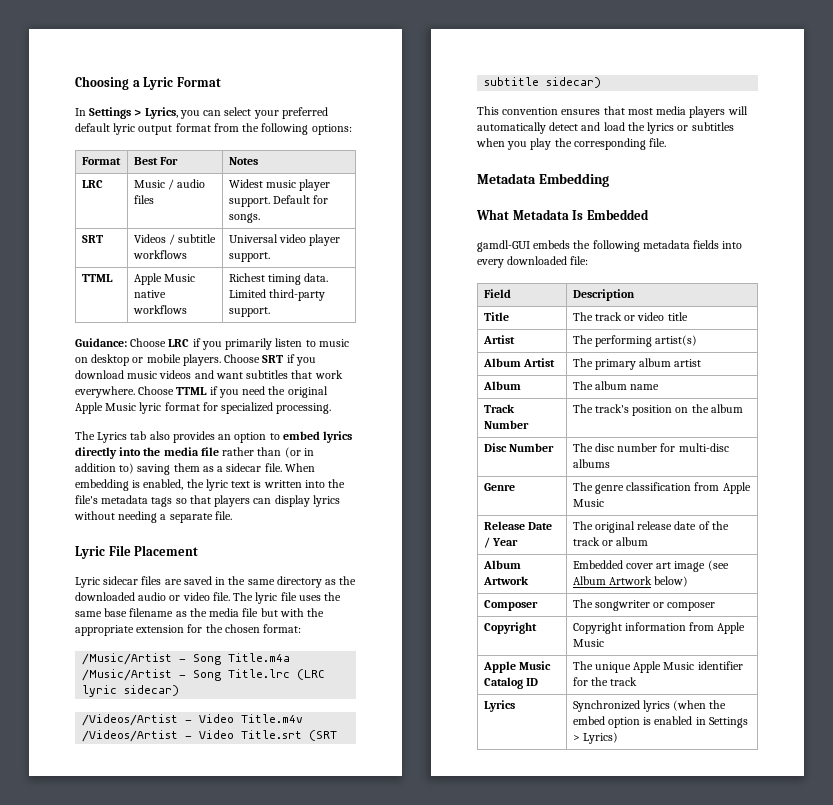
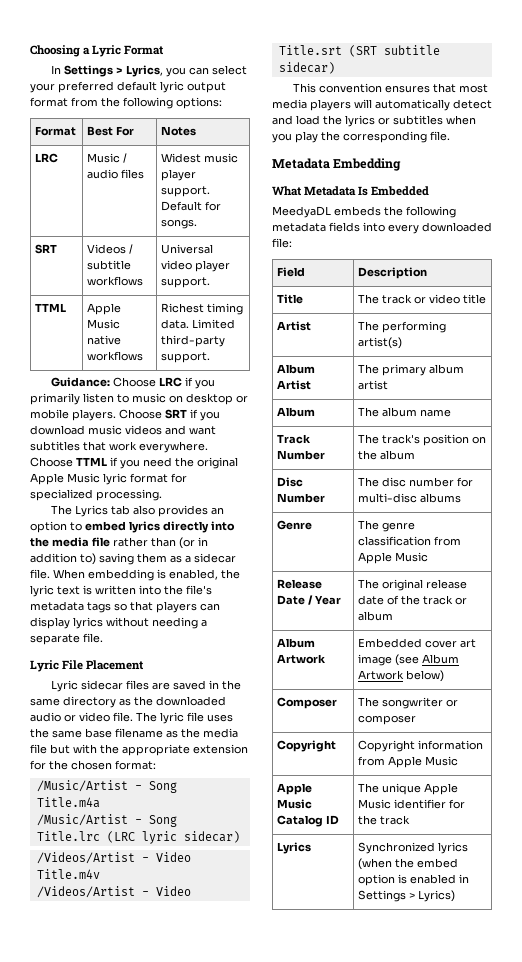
- gamdl-GUI embeds the following metadata fields into every downloaded file:
+ MeedyaDL embeds the following metadata fields into every downloaded file:

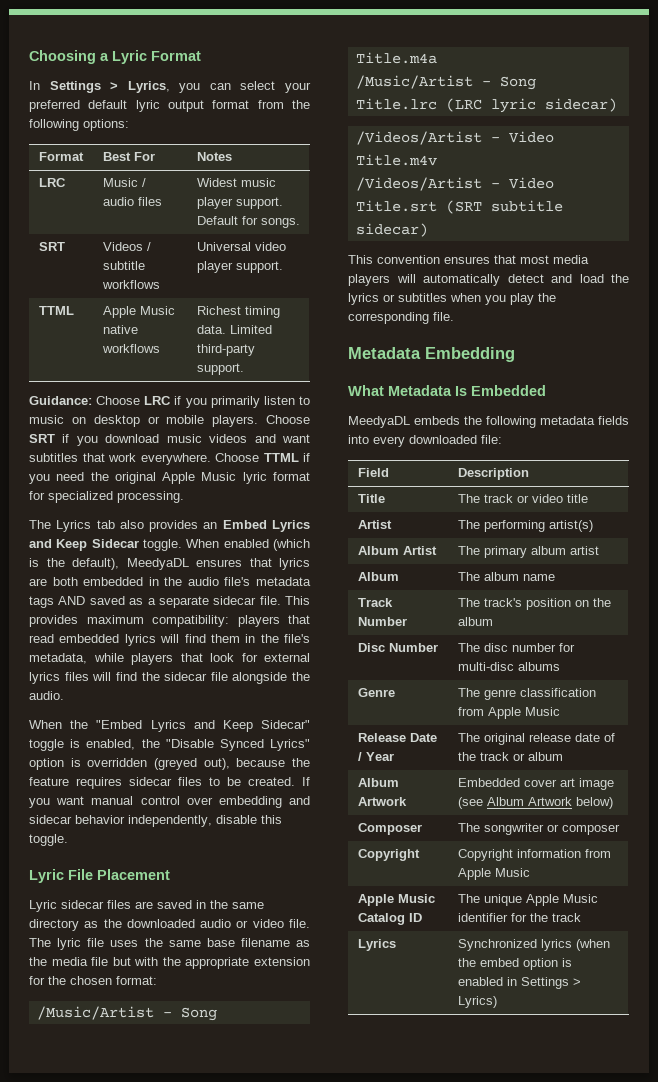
- The Lyrics tab also provides an option to embed lyrics directly into the media file rather than (or in addition to) saving them as a sidecar file.
+ The Lyrics tab also provides an Embed Lyrics and Keep Sidecar toggle. When enabled (which is the default), MeedyaDL ensures that lyrics are both embedded in the audio file's metadata tags AND saved as a separate sidecar file.
- When embedding is enabled, the lyric text is written into the file's metadata tags so that players can display lyrics without needing a separate file.
+ This provides maximum compatibility: players that read embedded lyrics will find them in the file's metadata, while players that look for external lyrics files will find the sidecar file alongside the audio.
+ When the "Embed Lyrics and Keep Sidecar" toggle is enabled, the "Disable Synced Lyrics" option is overridden (greyed out), because the feature requires sidecar files to be created. If you want manual control over embedding and sidecar behavior independently, disable this toggle.

